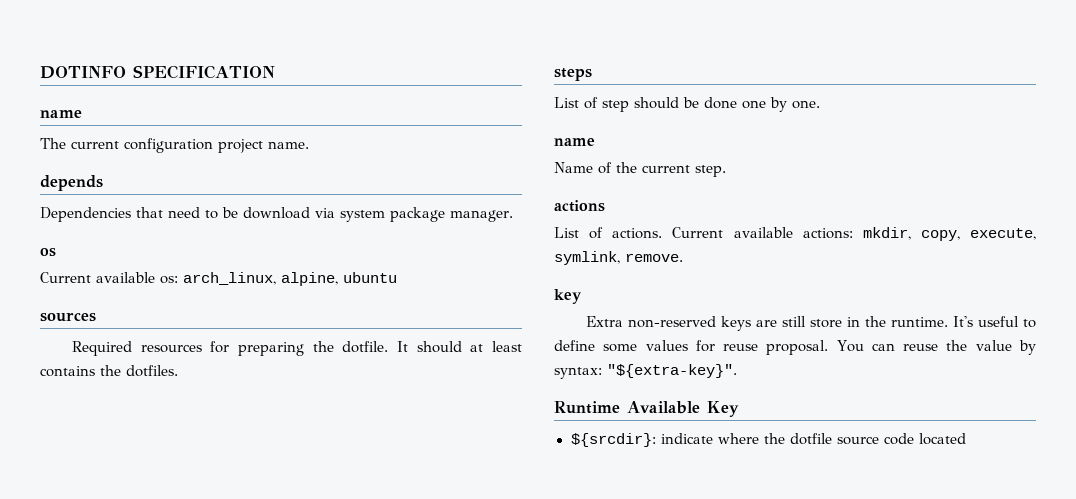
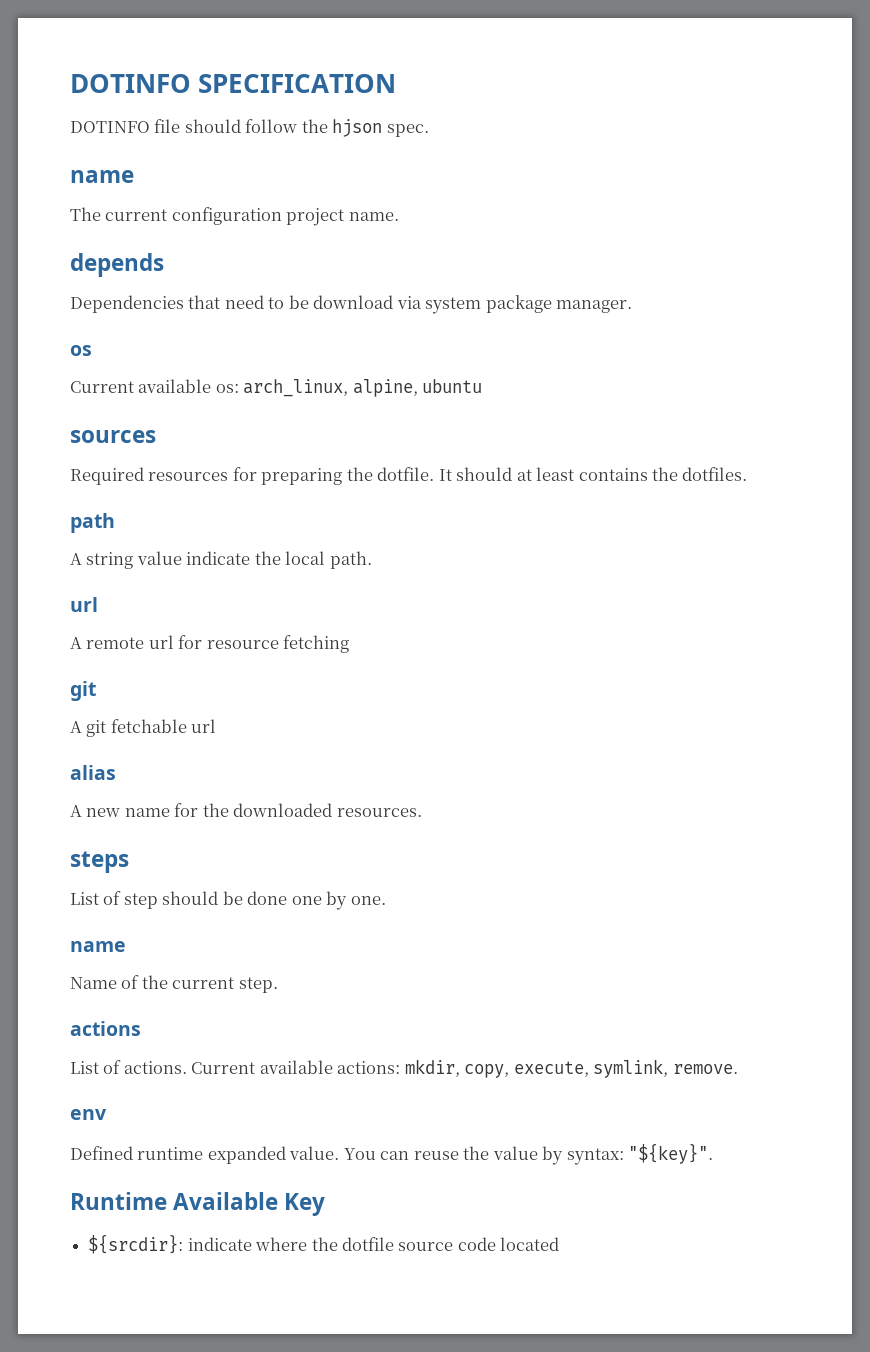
+ DOTINFO file should follow the hjson spec.
+ path
+ A string value indicate the local path.
+ url
+ A remote url for resource fetching
+ git
+ A git fetchable url
+ alias
+ A new name for the downloaded resources.
- key
- Extra non-reserved keys are still store in the runtime. It's useful to define some values for reuse proposal.
+ env
+ Defined runtime expanded value.
- You can reuse the value by syntax: "${extra-key}".
+ You can reuse the value by syntax: "${key}".

